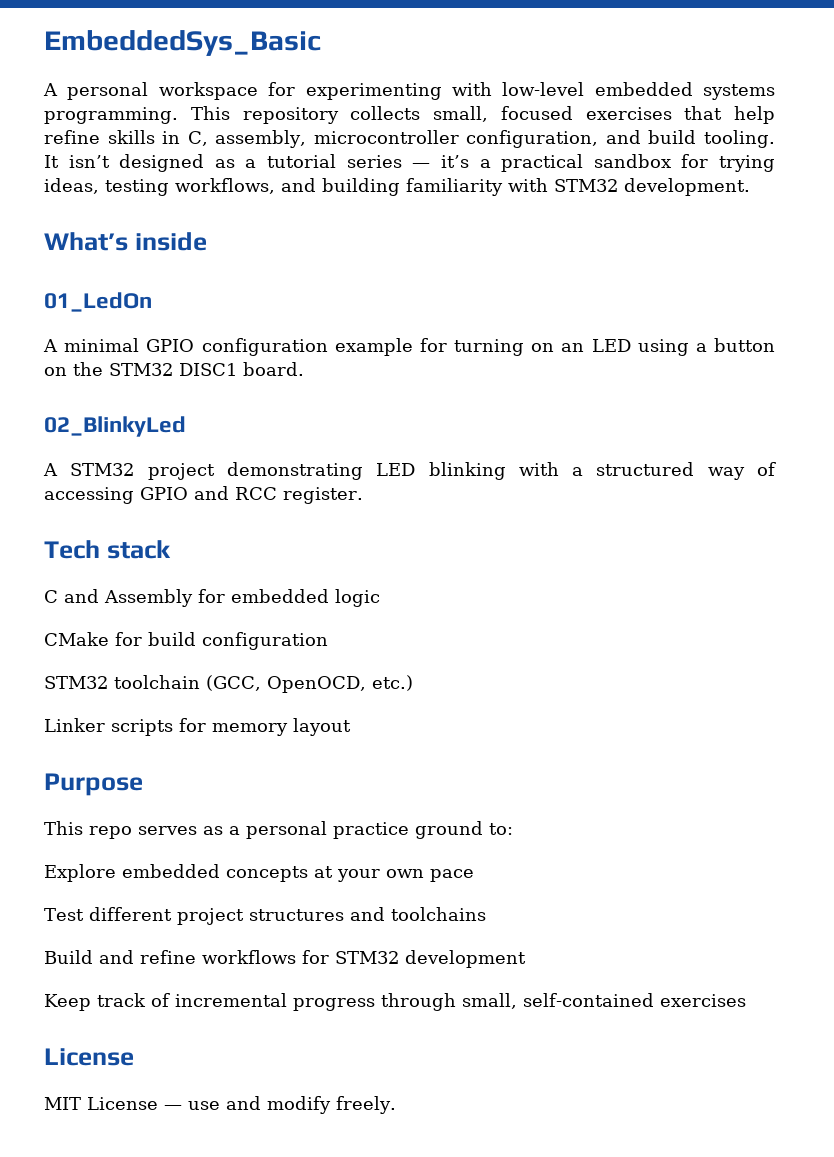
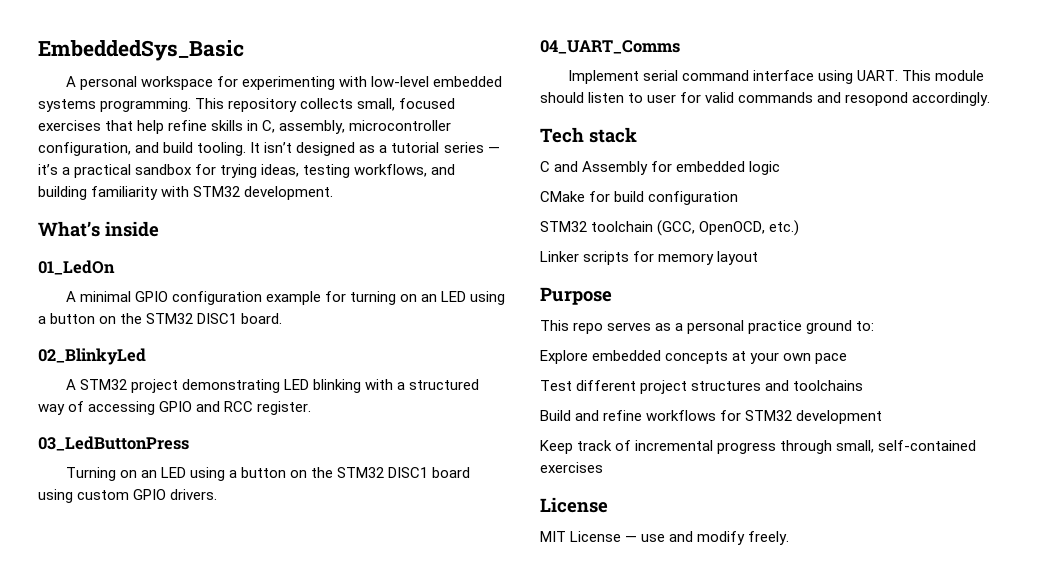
+ 03_LedButtonPress
+ Turning on an LED using a button on the STM32 DISC1 board using custom GPIO drivers.
+ 04_UART_Comms
+ Implement serial command interface using UART. This module should listen to user for valid commands and resopond accordingly.

